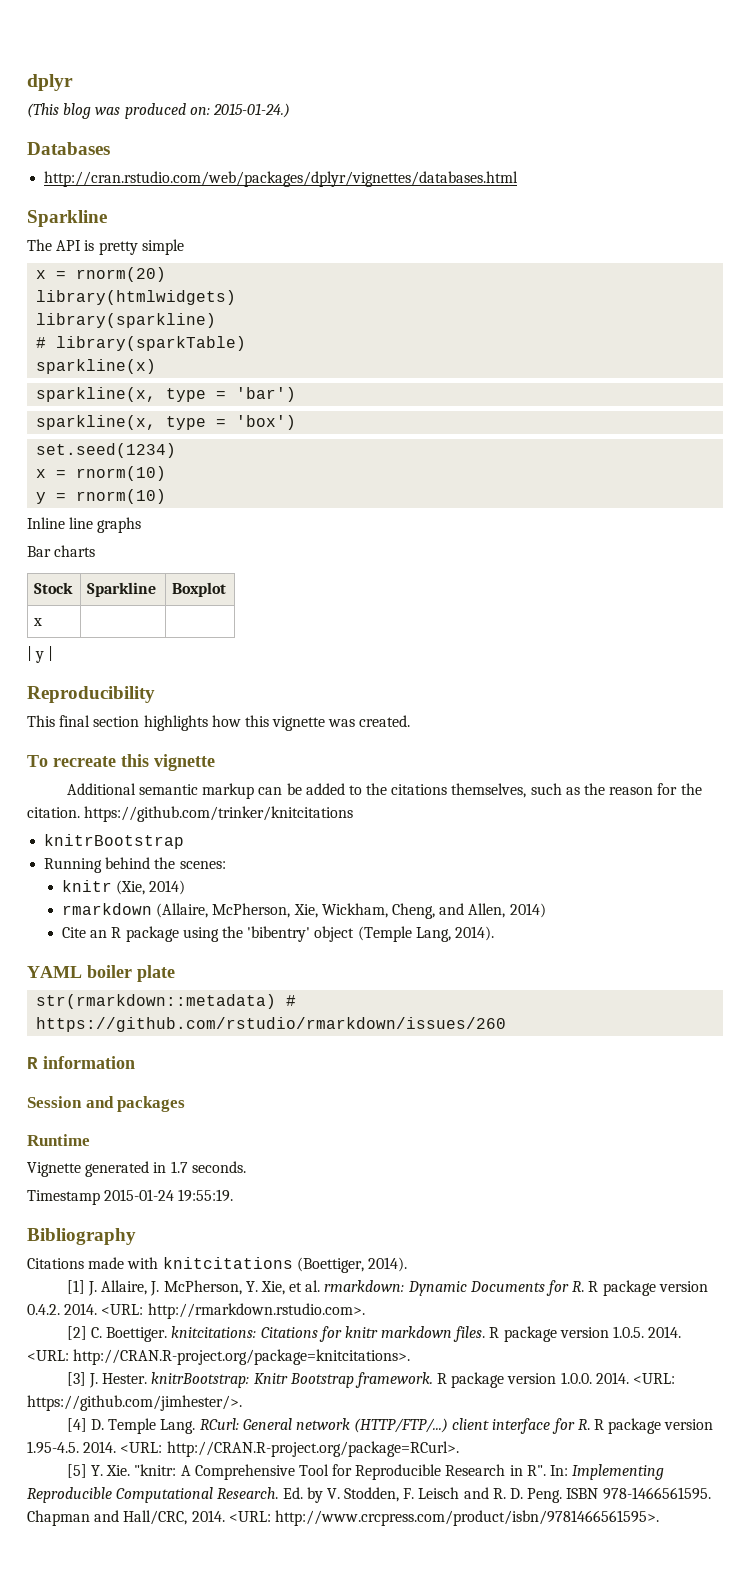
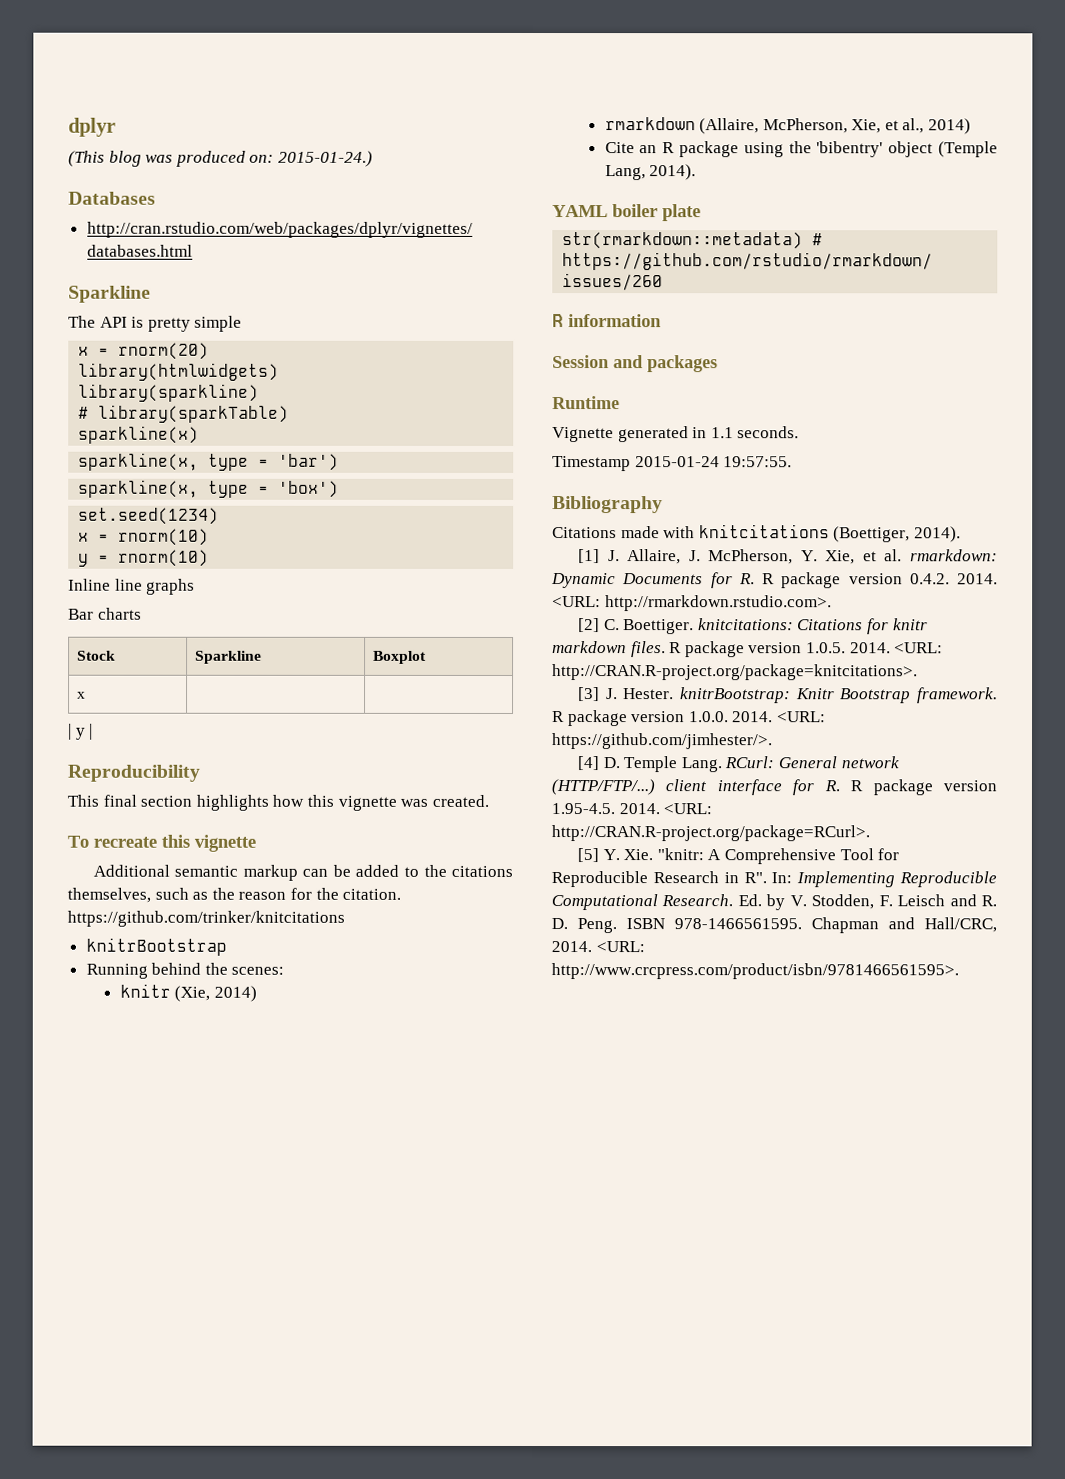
- rmarkdown (Allaire, McPherson, Xie, Wickham, Cheng, and Allen, 2014)
+ rmarkdown (Allaire, McPherson, Xie, et al., 2014)
- Vignette generated in 1.7 seconds.
+ Vignette generated in 1.1 seconds.
- Timestamp 2015-01-24 19:55:19.
+ Timestamp 2015-01-24 19:57:55.

